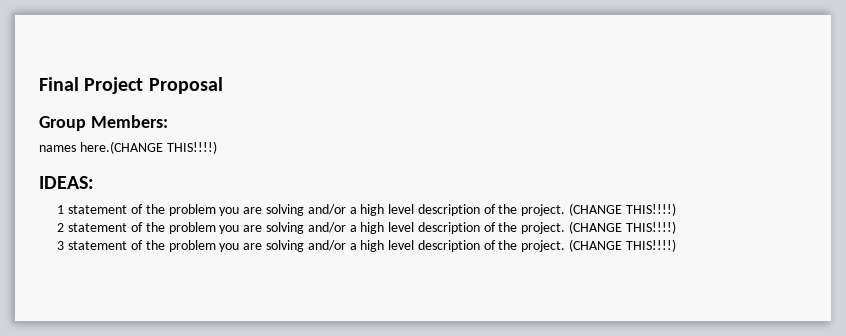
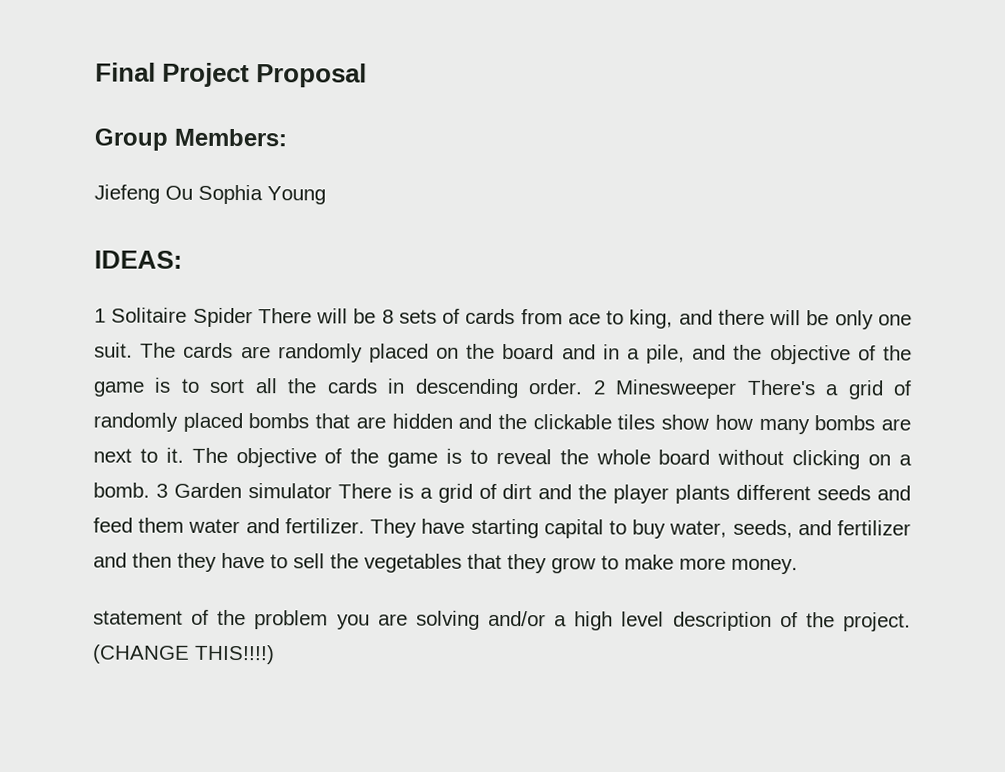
- names here.(CHANGE THIS!!!!)
+ Jiefeng Ou Sophia Young
  IDEAS:
- 1 statement of the problem you are solving and/or a high level description of the project.
+ 1 Solitaire Spider There will be 8 sets of cards from ace to king, and there will be only one suit. The cards are randomly placed on the board and in a pile, and the objective of the game is to sort all the cards in descending order. 2 Minesweeper There's a grid of randomly placed bombs that are hidden and the clickable tiles show how many bombs are next to it. The objective of the game is to reveal the whole board without clicking on a bomb. 3 Garden simulator There is a grid of dirt and the player plants different seeds and feed them water and fertilizer. They have starting capital to buy water, seeds, and fertilizer and then they have to sell the vegetables that they grow to make more money.
+ statement of the problem you are solving and/or a high level description of the project.
- 2 statement of the problem you are solving and/or a high level description of the project. (CHANGE THIS!!!!)
- 3 statement of the problem you are solving and/or a high level description of the project. (CHANGE THIS!!!!)

